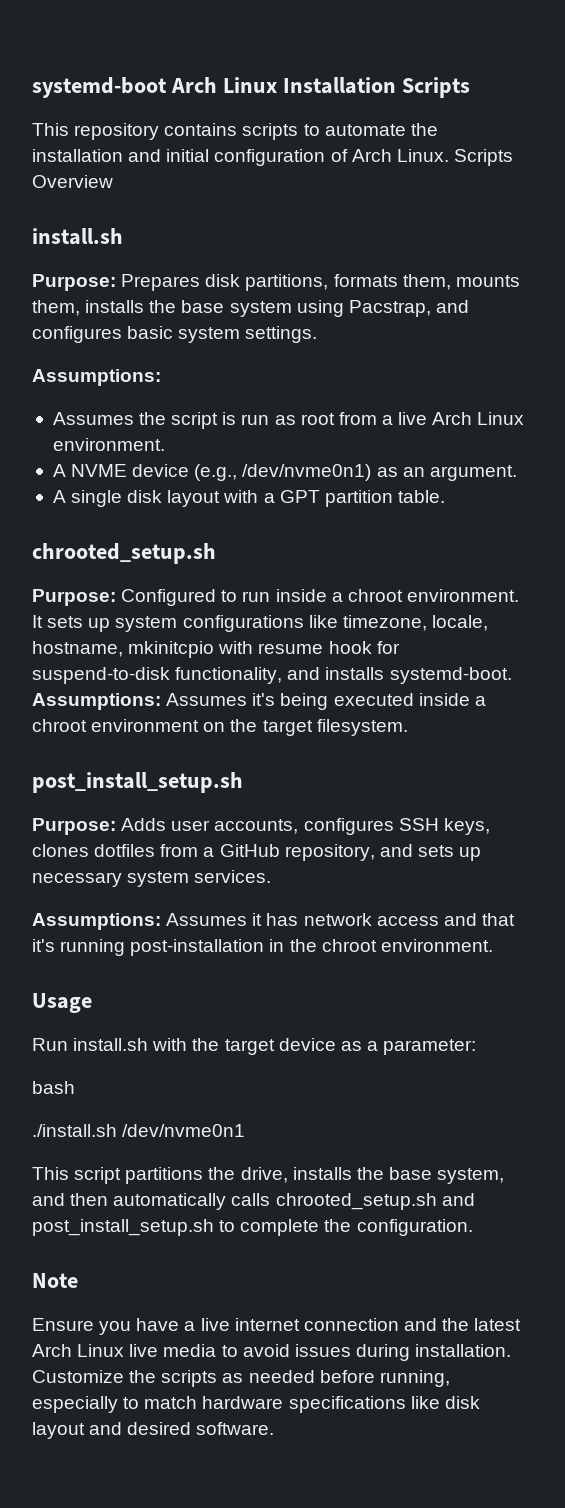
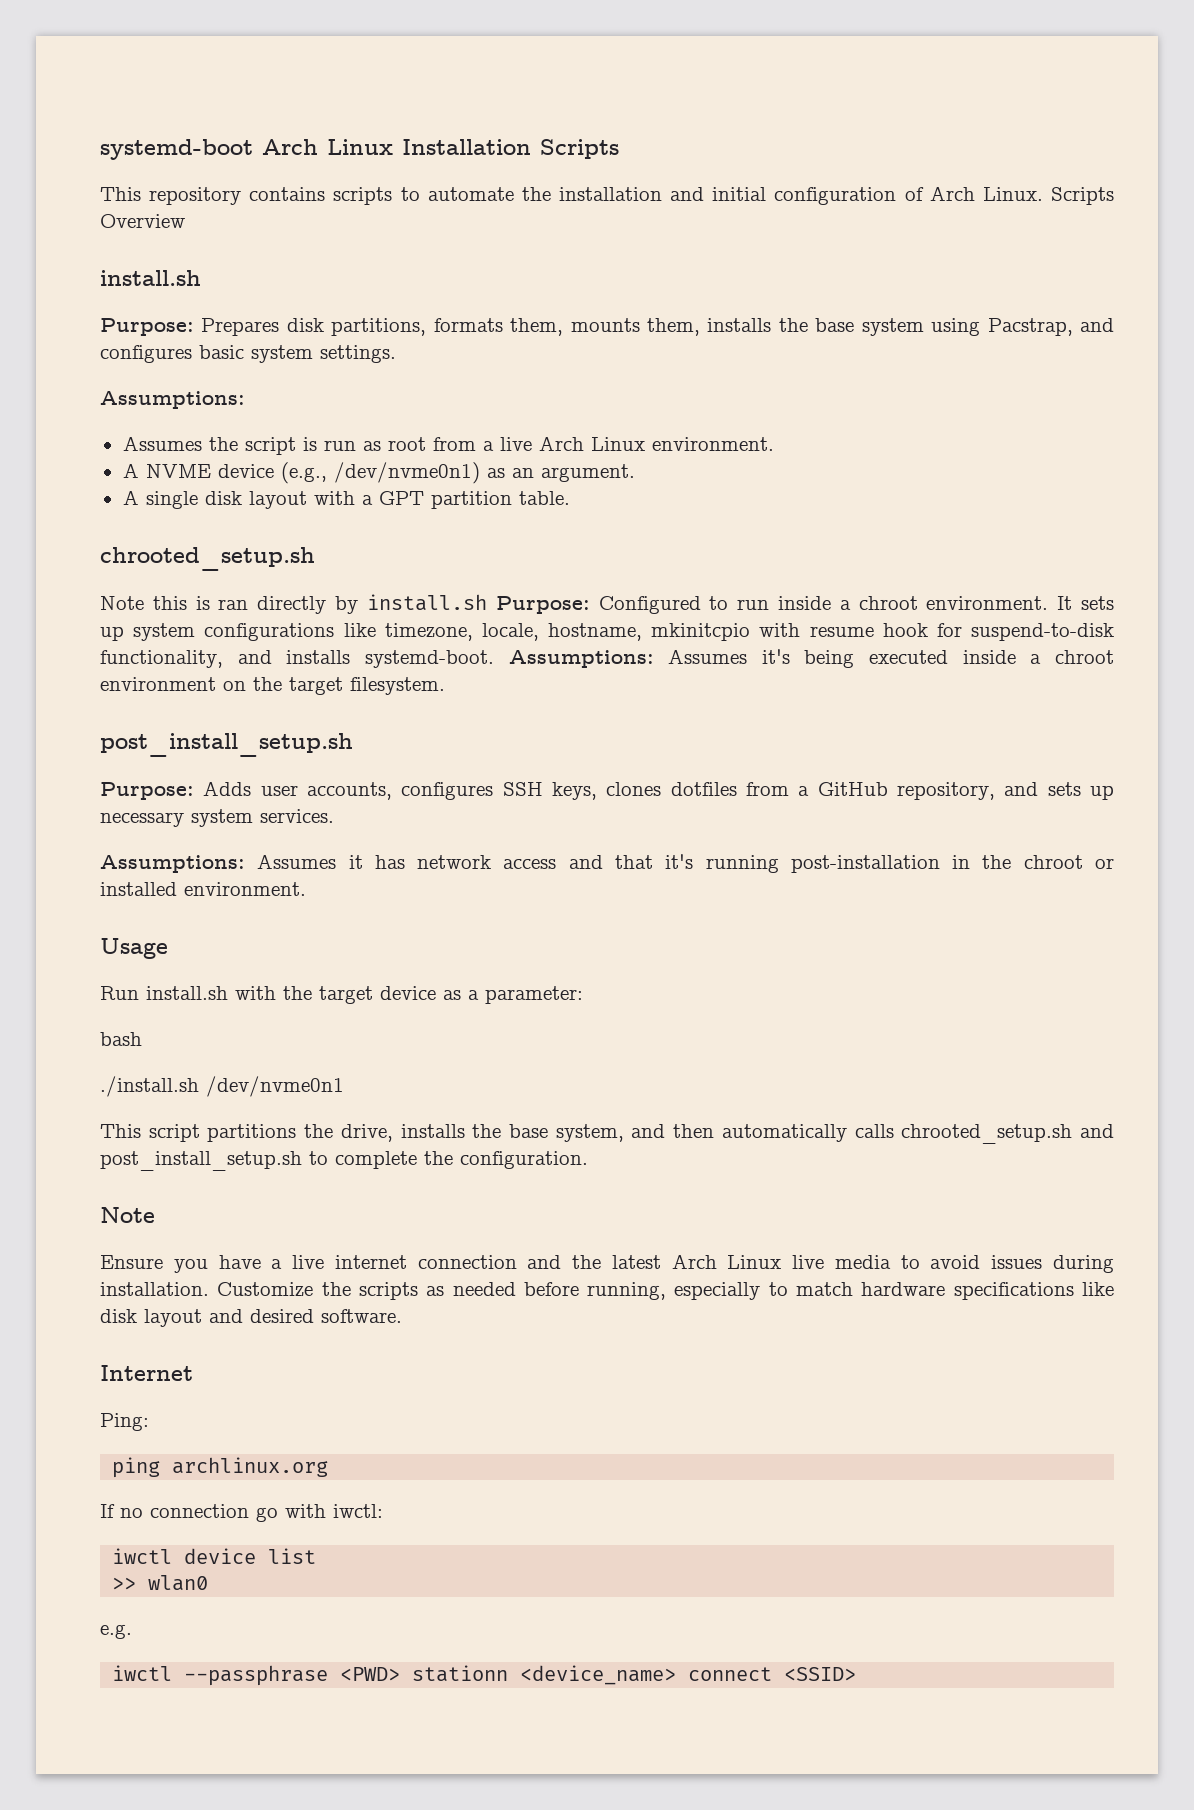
- Purpose: Configured to run inside a chroot environment.
+ Note this is ran directly by install.sh Purpose: Configured to run inside a chroot environment.
- Assumptions: Assumes it has network access and that it's running post-installation in the chroot environment.
+ Assumptions: Assumes it has network access and that it's running post-installation in the chroot or installed environment.
+ Internet
+ Ping:
+ ping archlinux.org
+ If no connection go with iwctl:
+ iwctl device list
+ >> wlan0
+ e.g.
+ iwctl --passphrase <PWD> stationn <device_name> connect <SSID>

